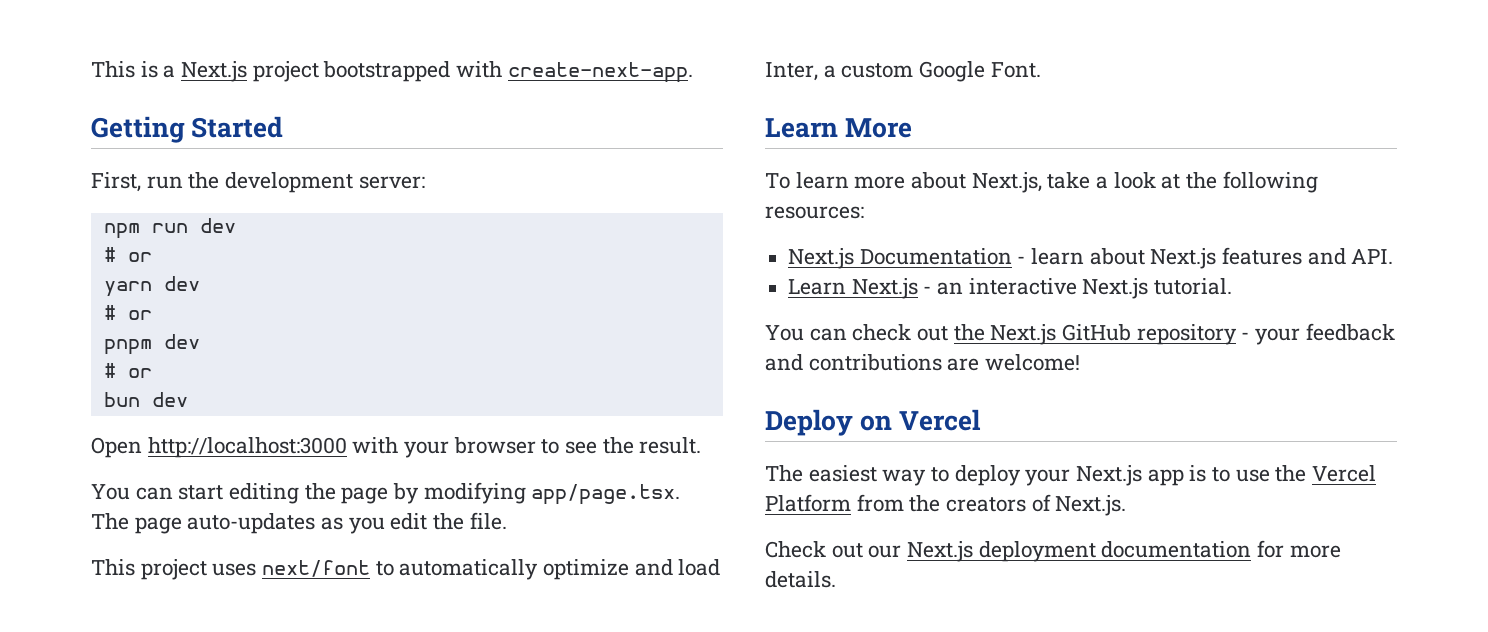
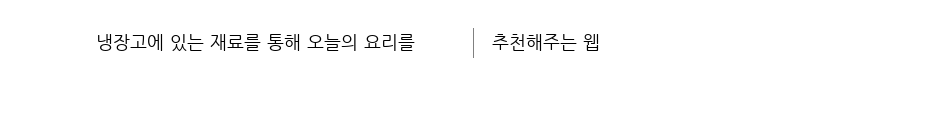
- This is a Next.js project bootstrapped with create-next-app.
- Getting Started
- First, run the development server:
- npm run dev
- # or
- yarn dev
- # or
- pnpm dev
- # or
- bun dev
- Open http://localhost:3000 with your browser to see the result.
- You can start editing the page by modifying app/page.tsx. The page auto-updates as you edit the file.
- This project uses next/font to automatically optimize and load Inter, a custom Google Font.
- Learn More
- To learn more about Next.js, take a look at the following resources:
- Next.js Documentation - learn about Next.js features and API.
- Learn Next.js - an interactive Next.js tutorial.
- You can check out the Next.js GitHub repository - your feedback and contributions are welcome!
- Deploy on Vercel
- The easiest way to deploy your Next.js app is to use the Vercel Platform from the creators of Next.js.
- Check out our Next.js deployment documentation for more details.
+ 냉장고에 있는 재료를 통해 오늘의 요리를 추천해주는 웹

